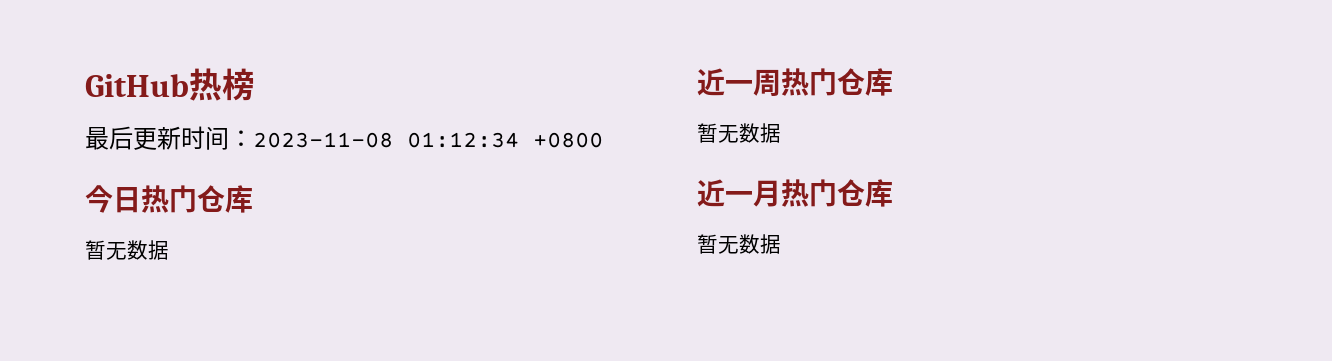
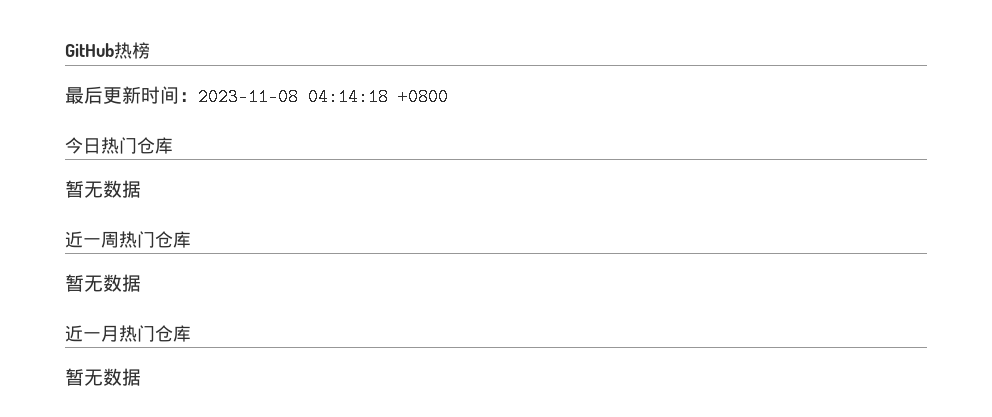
- 最后更新时间：2023-11-08 01:12:34 +0800
+ 最后更新时间：2023-11-08 04:14:18 +0800

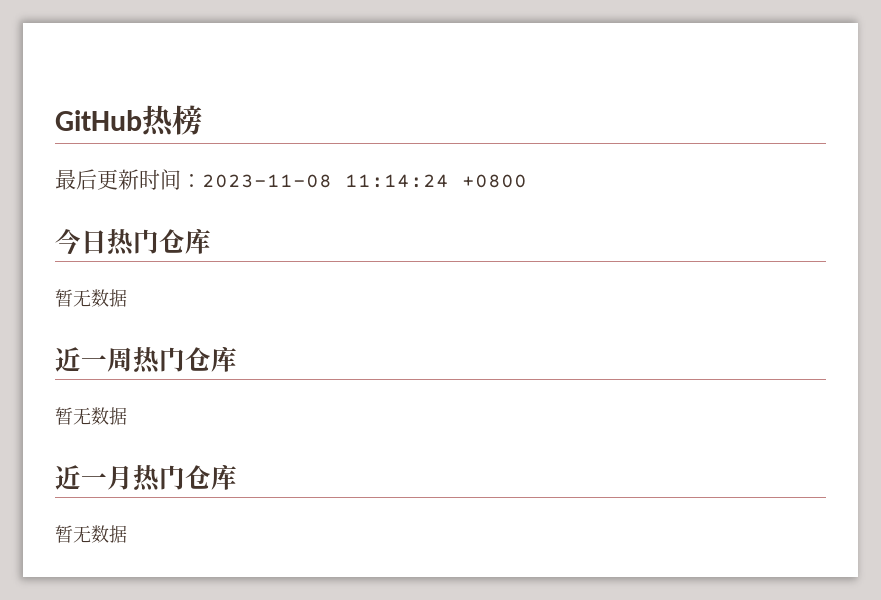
- 最后更新时间：2023-11-08 04:14:18 +0800
+ 最后更新时间：2023-11-08 11:14:24 +0800

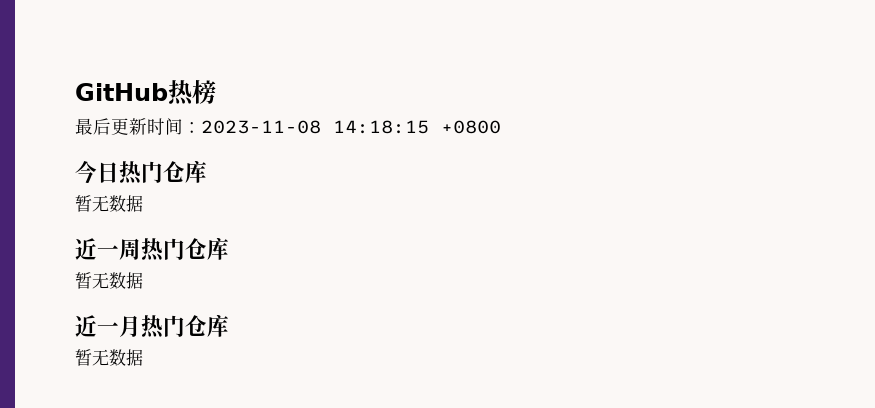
- 最后更新时间：2023-11-08 11:14:24 +0800
+ 最后更新时间：2023-11-08 14:18:15 +0800

